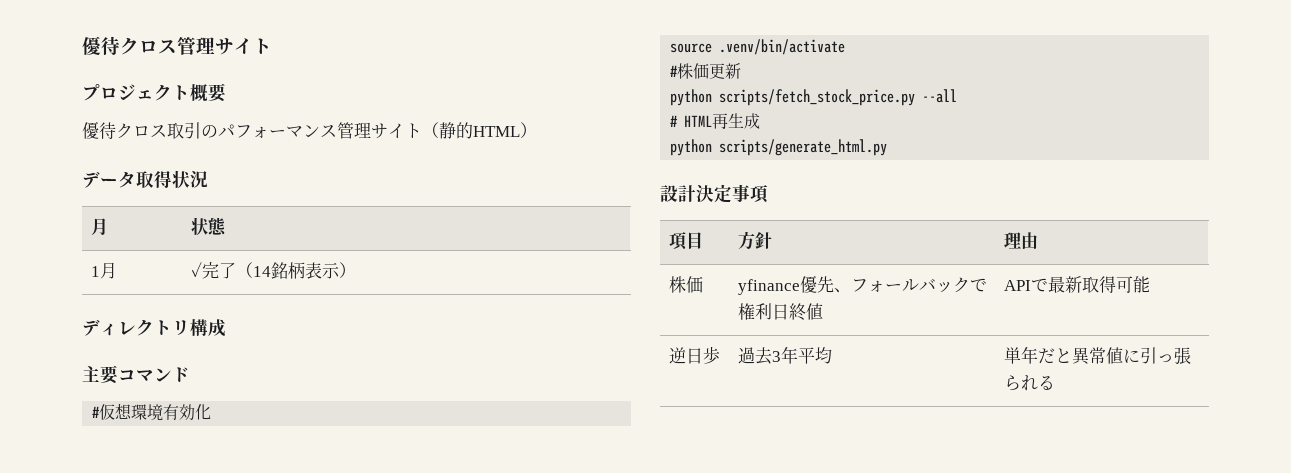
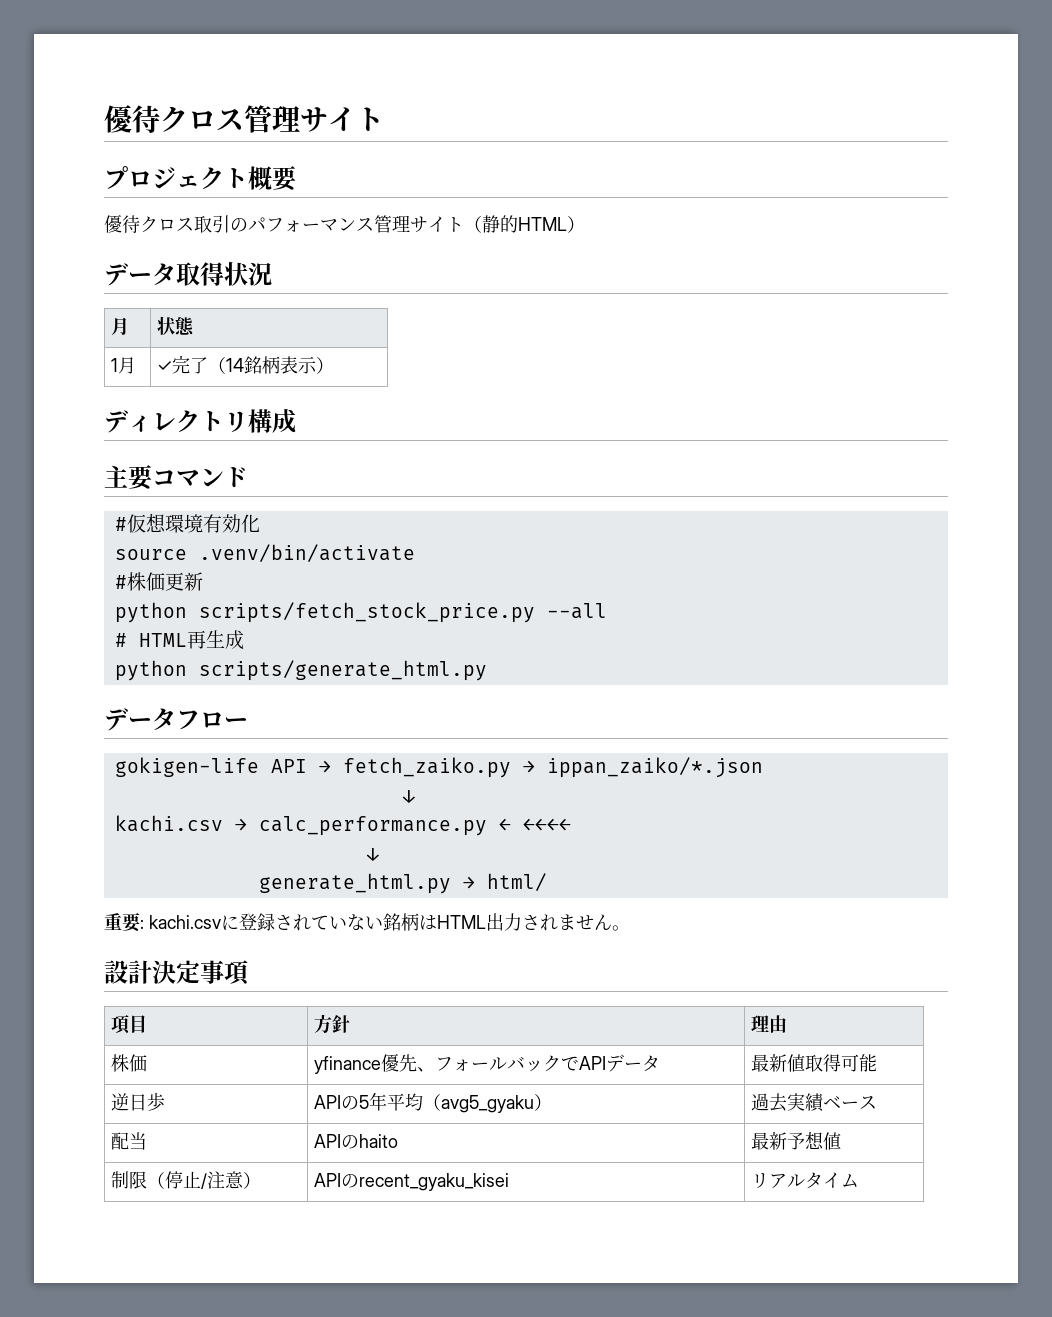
+ データフロー
+ gokigen-life API → fetch_zaiko.py → ippan_zaiko/*.json
+ ↓
+ kachi.csv → calc_performance.py ← ←←←←
+ ↓
+ generate_html.py → html/
+ 重要: kachi.csvに登録されていない銘柄はHTML出力されません。
- 株価 | yfinance優先、フォールバックで権利日終値 | APIで最新取得可能
+ 株価 | yfinance優先、フォールバックでAPIデータ | 最新値取得可能
- 逆日歩 | 過去3年平均 | 単年だと異常値に引っ張られる
+ 逆日歩 | APIの5年平均（avg5_gyaku） | 過去実績ベース
+ 配当 | APIのhaito | 最新予想値
+ 制限（停止/注意） | APIのrecent_gyaku_kisei | リアルタイム

